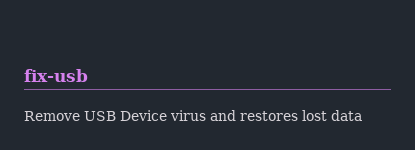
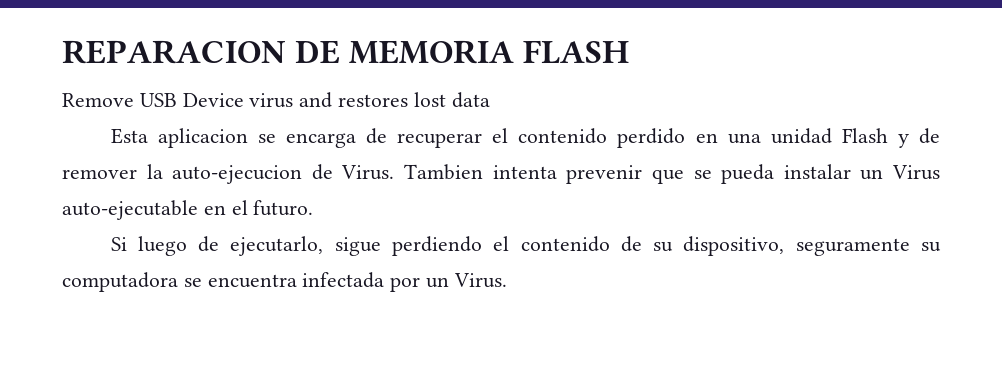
- fix-usb
+ REPARACION DE MEMORIA FLASH
+ Esta aplicacion se encarga de recuperar el contenido perdido en una unidad Flash y de remover la auto-ejecucion de Virus. Tambien intenta prevenir que se pueda instalar un Virus auto-ejecutable en el futuro.
+ Si luego de ejecutarlo, sigue perdiendo el contenido de su dispositivo, seguramente su computadora se encuentra infectada por un Virus.

